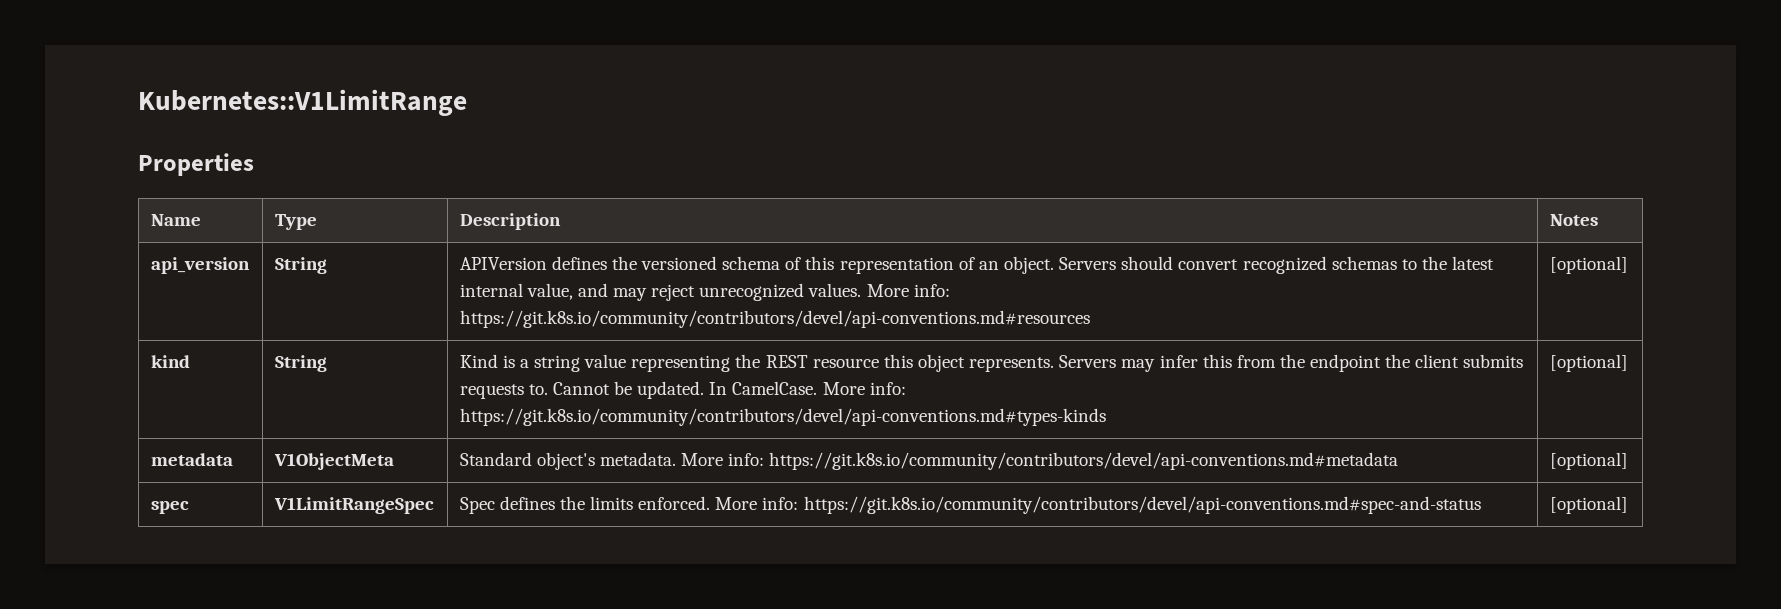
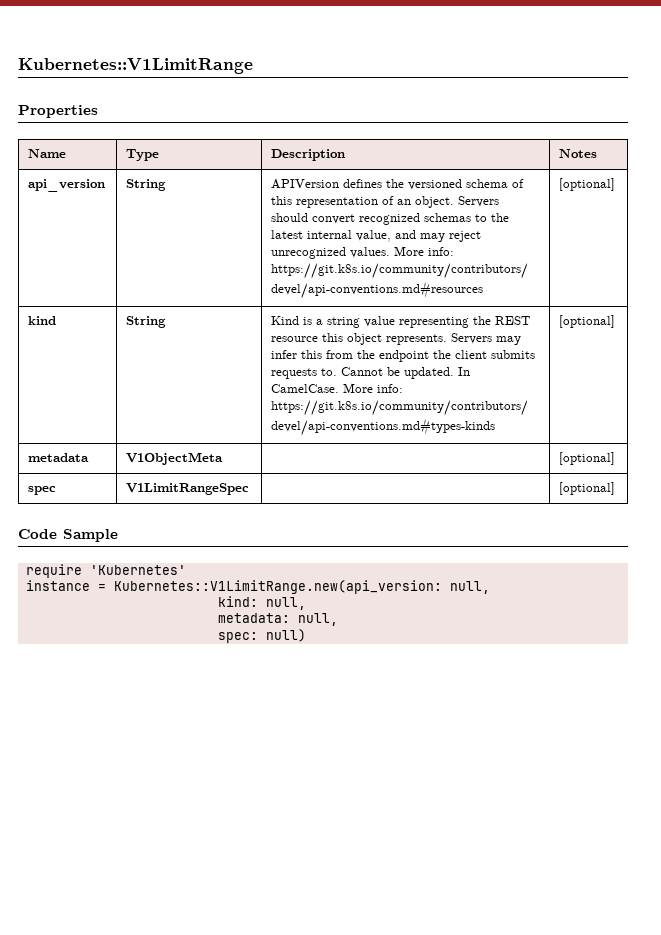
- metadata | V1ObjectMeta | Standard object's metadata. More info: https://git.k8s.io/community/contributors/devel/api-conventions.md#metadata | [optional]
- spec | V1LimitRangeSpec | Spec defines the limits enforced. More info: https://git.k8s.io/community/contributors/devel/api-conventions.md#spec-and-status | [optional]
+ metadata | V1ObjectMeta | | [optional]
+ spec | V1LimitRangeSpec | | [optional]
+ Code Sample
+ require 'Kubernetes'
+ instance = Kubernetes::V1LimitRange.new(api_version: null,
+ kind: null,
+ metadata: null,
+ spec: null)

